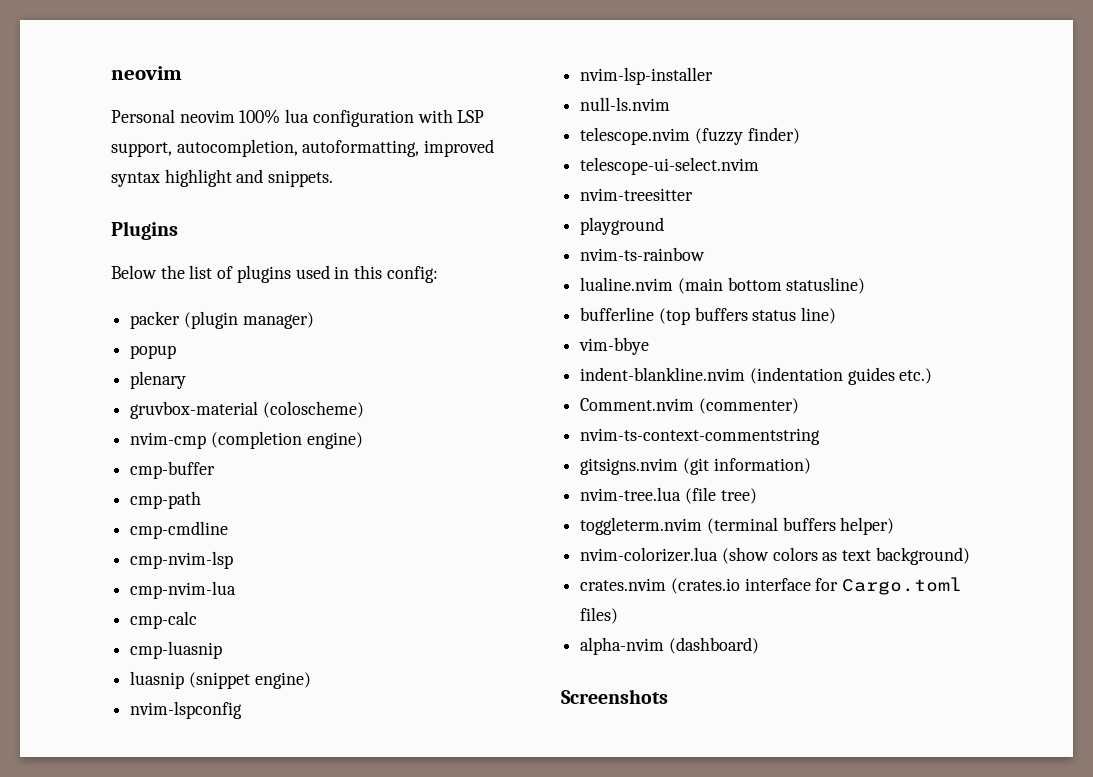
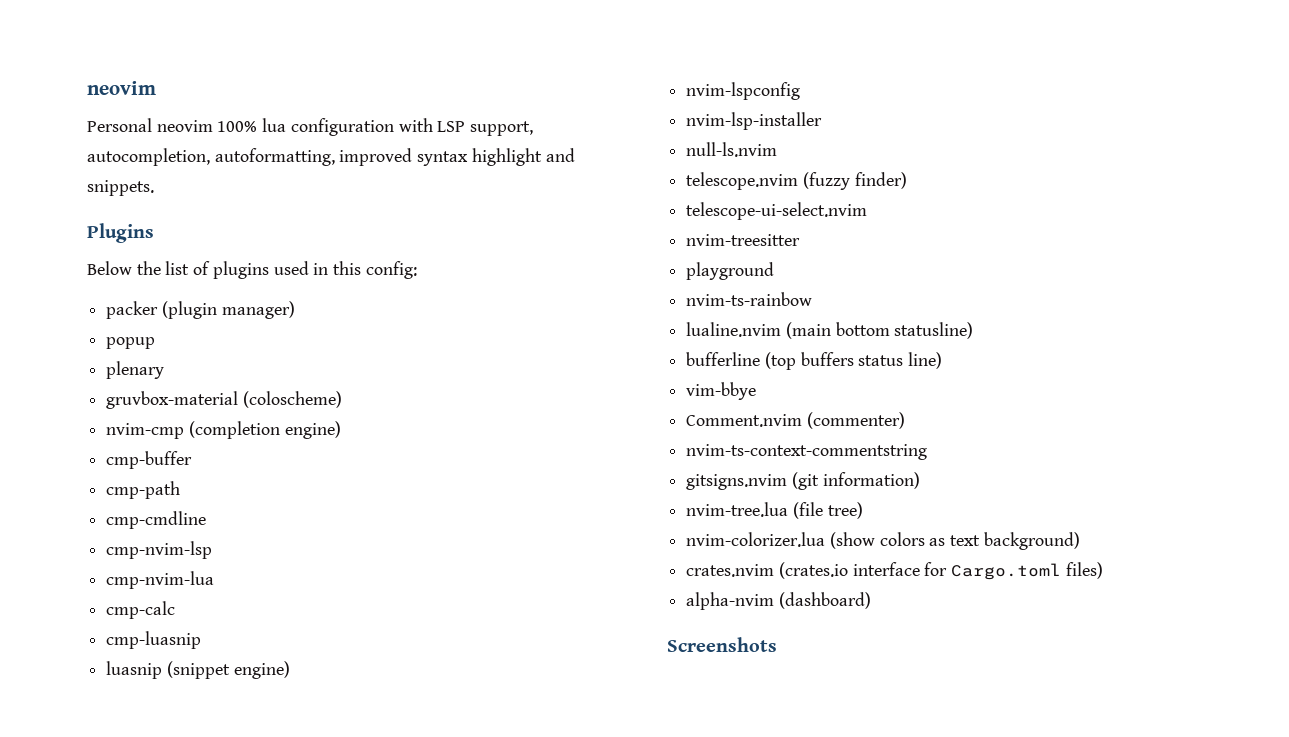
- indent-blankline.nvim (indentation guides etc.)
- toggleterm.nvim (terminal buffers helper)

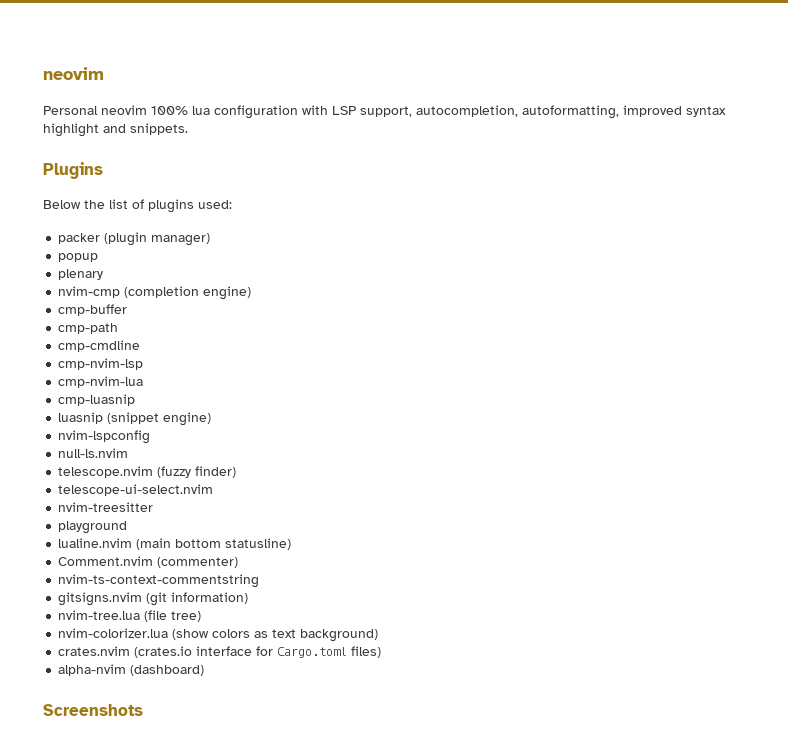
- Below the list of plugins used in this config:
+ Below the list of plugins used:
- gruvbox-material (coloscheme)
- cmp-calc
- nvim-lsp-installer
- nvim-ts-rainbow
- bufferline (top buffers status line)
- vim-bbye

